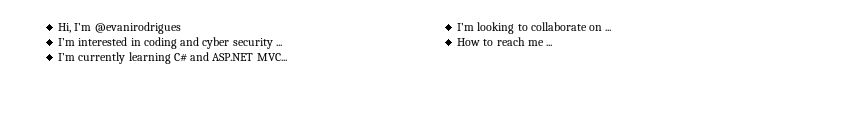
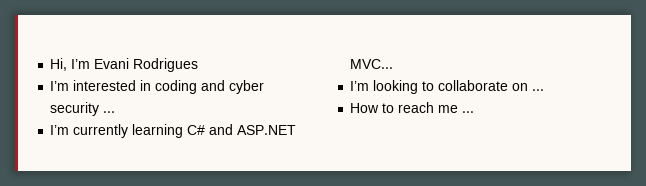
- Hi, I’m @evanirodrigues
+ Hi, I’m Evani Rodrigues

